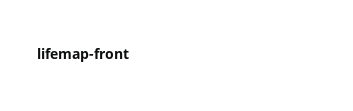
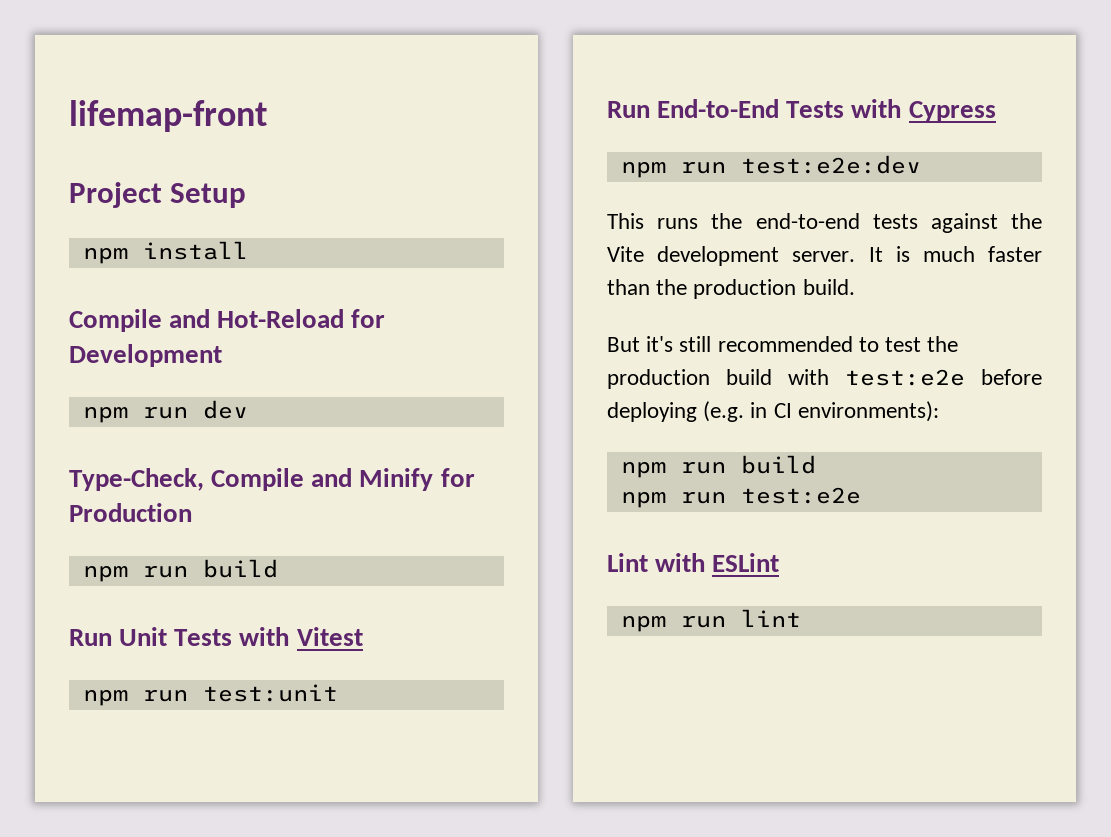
+ Project Setup
+ npm install
+ Compile and Hot-Reload for Development
+ npm run dev
+ Type-Check, Compile and Minify for Production
+ npm run build
+ Run Unit Tests with Vitest
+ npm run test:unit
+ Run End-to-End Tests with Cypress
+ npm run test:e2e:dev
+ This runs the end-to-end tests against the Vite development server. It is much faster than the production build.
+ But it's still recommended to test the production build with test:e2e before deploying (e.g. in CI environments):
+ npm run build
+ npm run test:e2e
+ Lint with ESLint
+ npm run lint

